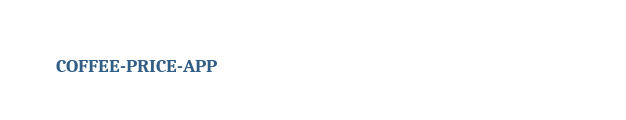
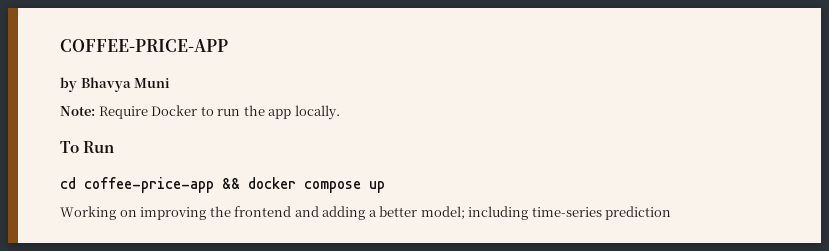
+ by Bhavya Muni
+ Note: Require Docker to run the app locally.
+ To Run
+ cd coffee-price-app && docker compose up
+ Working on improving the frontend and adding a better model; including time-series prediction

